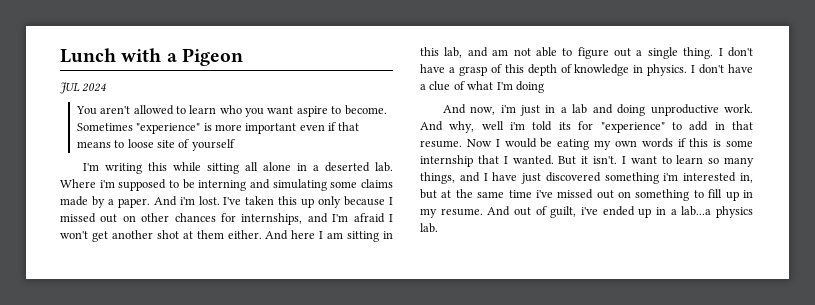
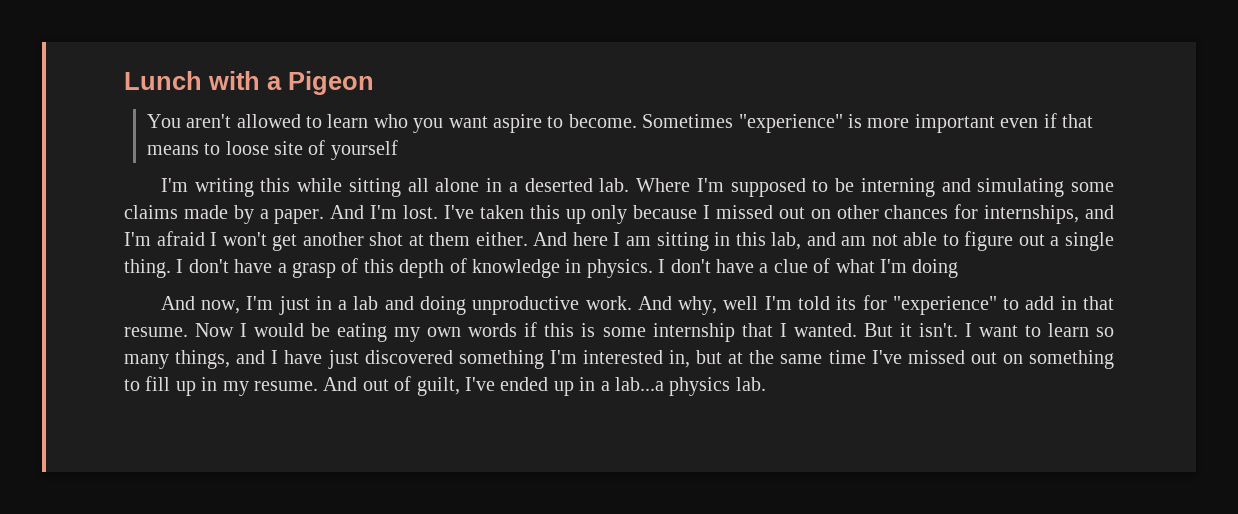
- JUL 2024
- Where i'm supposed to be interning and simulating some claims made by a paper.
+ Where I'm supposed to be interning and simulating some claims made by a paper.
- And i'm lost.
+ And I'm lost.
- And now, i'm just in a lab and doing unproductive work.
+ And now, I'm just in a lab and doing unproductive work.
- And why, well i'm told its for "experience" to add in that resume.
+ And why, well I'm told its for "experience" to add in that resume.
- I want to learn so many things, and I have just discovered something i'm interested in, but at the same time i've missed out on something to fill up in my resume.
+ I want to learn so many things, and I have just discovered something I'm interested in, but at the same time I've missed out on something to fill up in my resume.
- And out of guilt, i've ended up in a lab...a physics lab.
+ And out of guilt, I've ended up in a lab...a physics lab.

